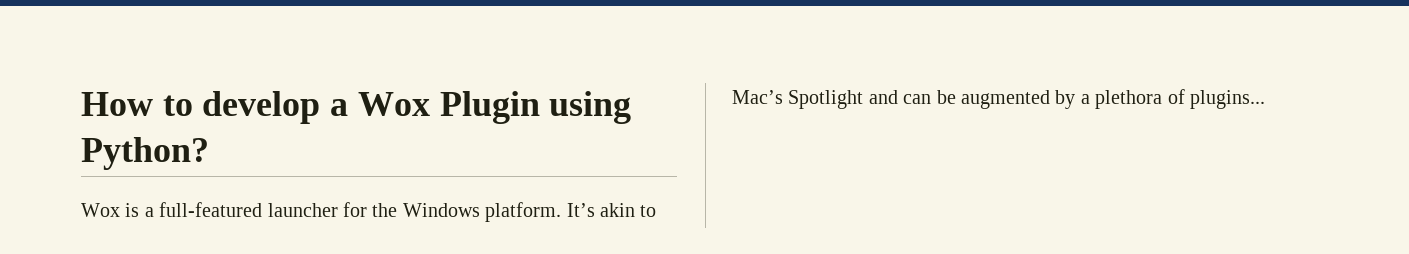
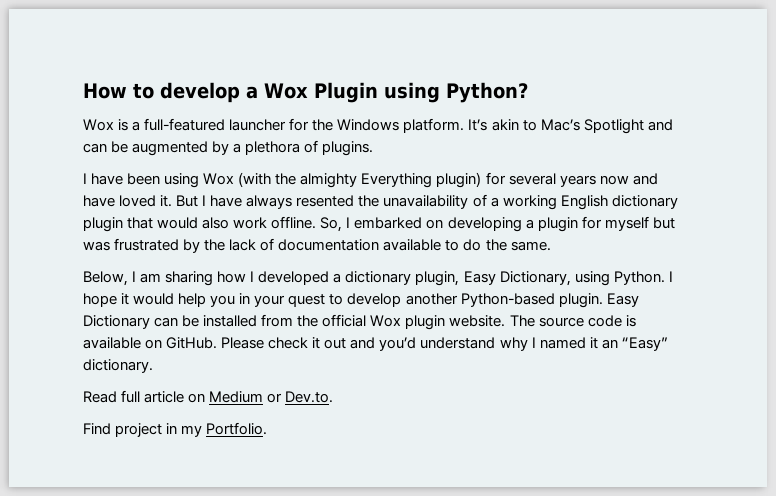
- It’s akin to Mac’s Spotlight and can be augmented by a plethora of plugins...
+ It’s akin to Mac’s Spotlight and can be augmented by a plethora of plugins.
+ I have been using Wox (with the almighty Everything plugin) for several years now and have loved it. But I have always resented the unavailability of a working English dictionary plugin that would also work offline. So, I embarked on developing a plugin for myself but was frustrated by the lack of documentation available to do the same.
+ Below, I am sharing how I developed a dictionary plugin, Easy Dictionary, using Python. I hope it would help you in your quest to develop another Python-based plugin. Easy Dictionary can be installed from the official Wox plugin website. The source code is available on GitHub. Please check it out and you’d understand why I named it an “Easy” dictionary.
+ Read full article on Medium or Dev.to.
+ Find project in my Portfolio.

